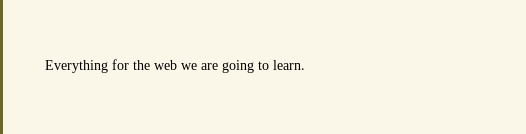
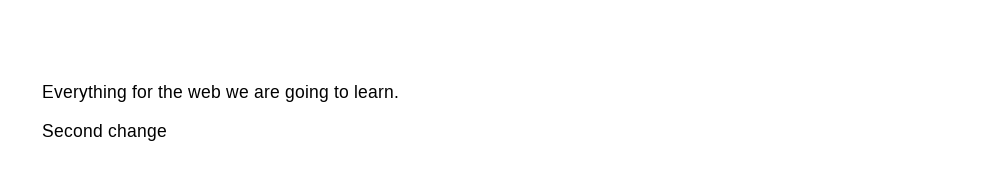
+ Second change

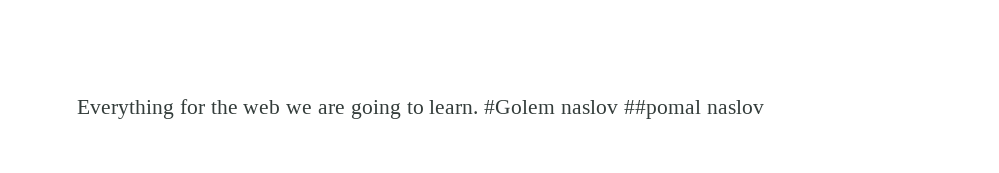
- Everything for the web we are going to learn.
- Second change
+ Everything for the web we are going to learn. #Golem naslov ##pomal naslov

